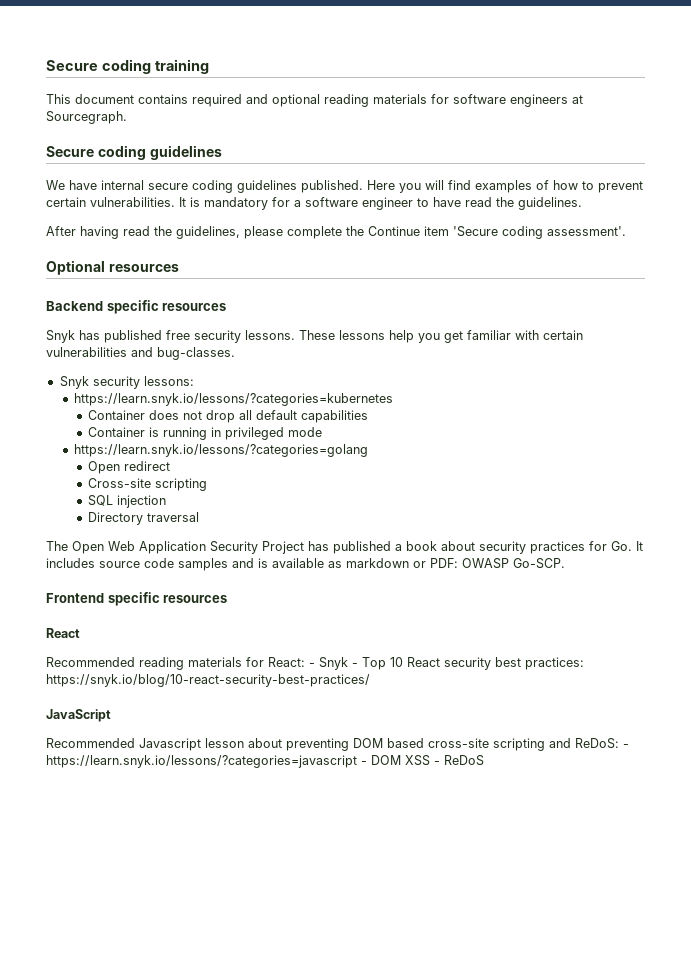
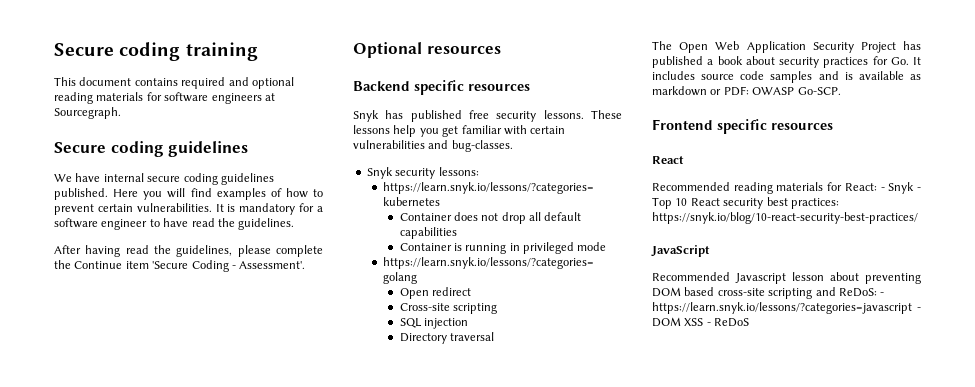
- After having read the guidelines, please complete the Continue item 'Secure coding assessment'.
+ After having read the guidelines, please complete the Continue item 'Secure Coding - Assessment'.

